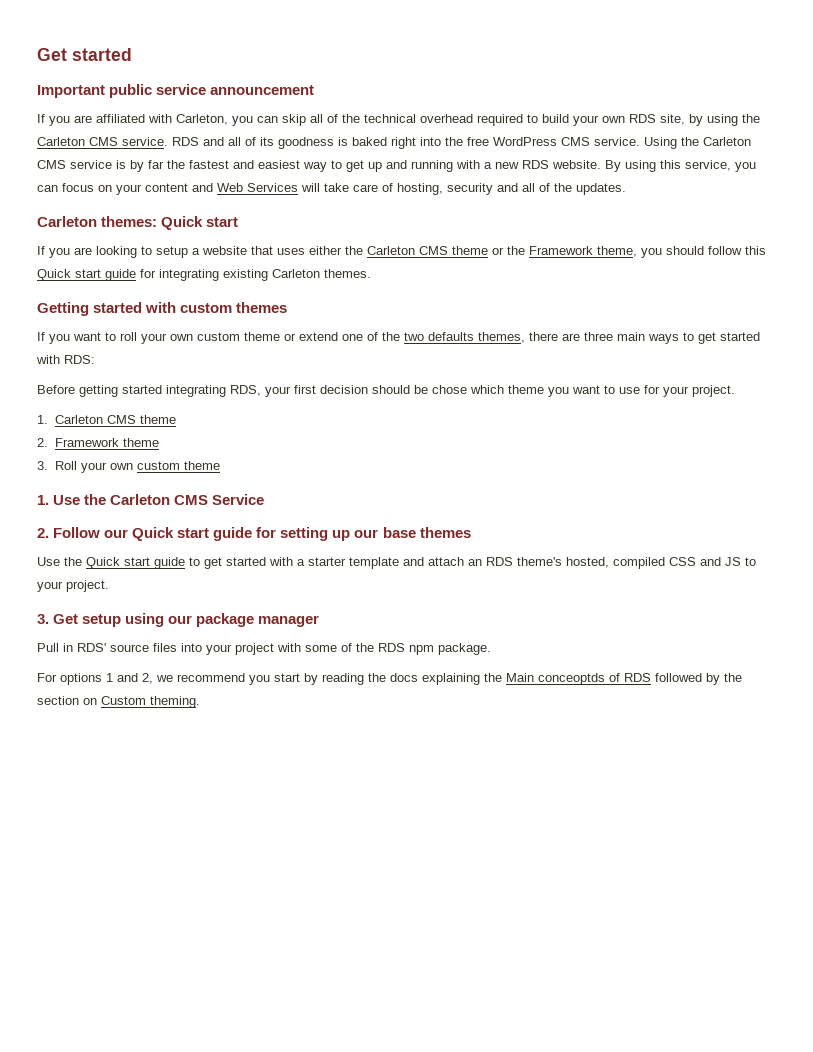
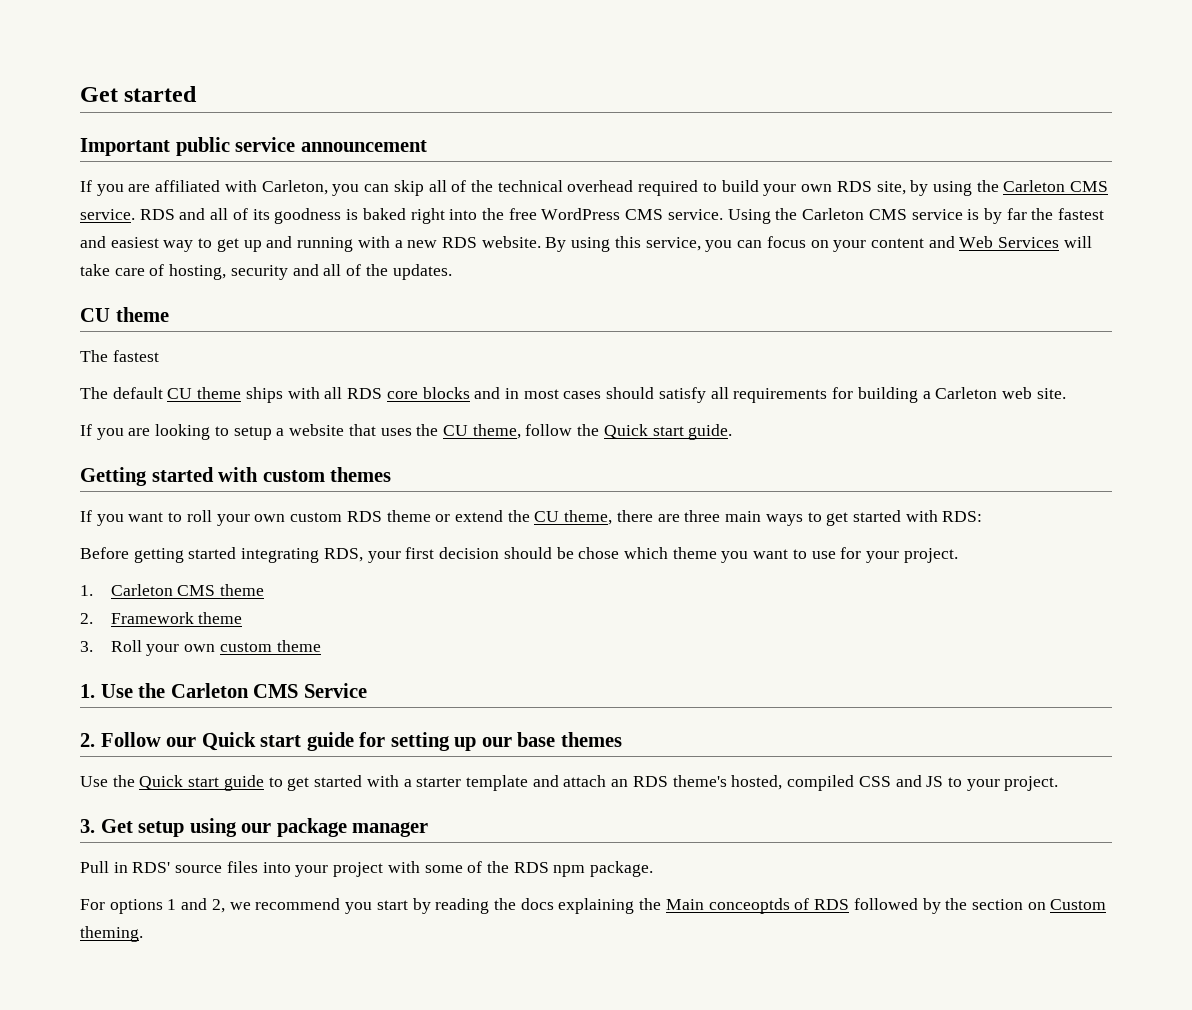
  By using this service, you can focus on your content and Web Services will take care of hosting, security and all of the updates.
- Carleton themes: Quick start
+ CU theme
+ The fastest
+ The default CU theme ships with all RDS core blocks and in most cases should satisfy all requirements for building a Carleton web site.
- If you are looking to setup a website that uses either the Carleton CMS theme or the Framework theme, you should follow this Quick start guide for integrating existing Carleton themes.
+ If you are looking to setup a website that uses the CU theme, follow the Quick start guide.
- If you want to roll your own custom theme or extend one of the two defaults themes, there are three main ways to get started with RDS:
+ If you want to roll your own custom RDS theme or extend the CU theme, there are three main ways to get started with RDS:

